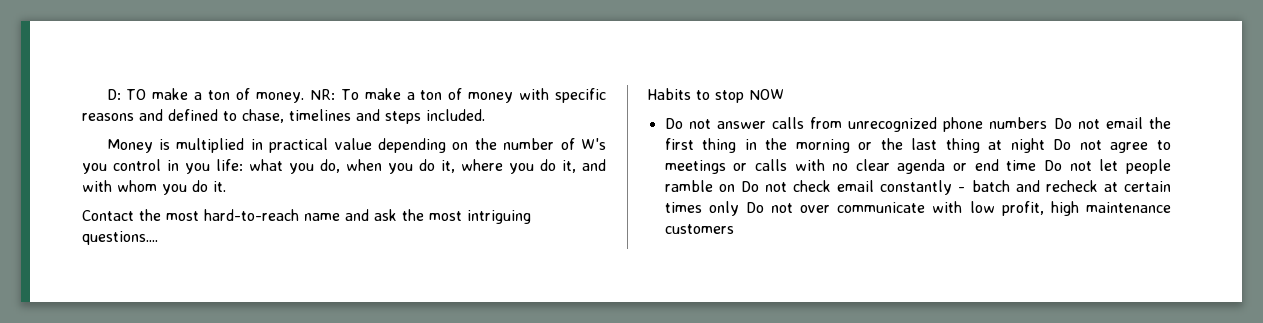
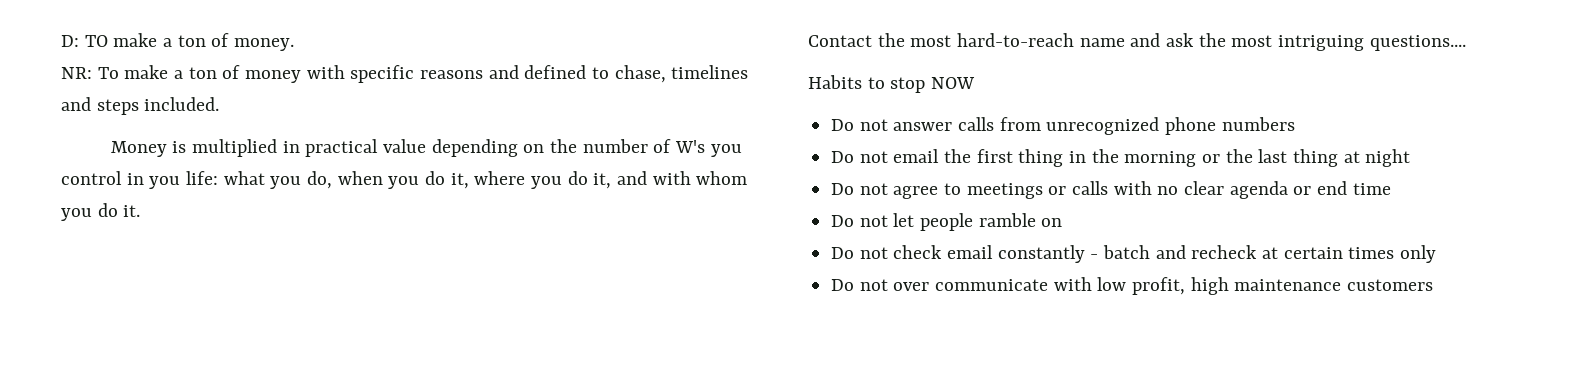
- D: TO make a ton of money. NR: To make a ton of money with specific reasons and defined to chase, timelines and steps included.
+ D: TO make a ton of money.
+ NR: To make a ton of money with specific reasons and defined to chase, timelines and steps included.
- Do not answer calls from unrecognized phone numbers Do not email the first thing in the morning or the last thing at night Do not agree to meetings or calls with no clear agenda or end time Do not let people ramble on Do not check email constantly - batch and recheck at certain times only Do not over communicate with low profit, high maintenance customers
+ Do not answer calls from unrecognized phone numbers
+ Do not email the first thing in the morning or the last thing at night
+ Do not agree to meetings or calls with no clear agenda or end time
+ Do not let people ramble on
+ Do not check email constantly - batch and recheck at certain times only
+ Do not over communicate with low profit, high maintenance customers

